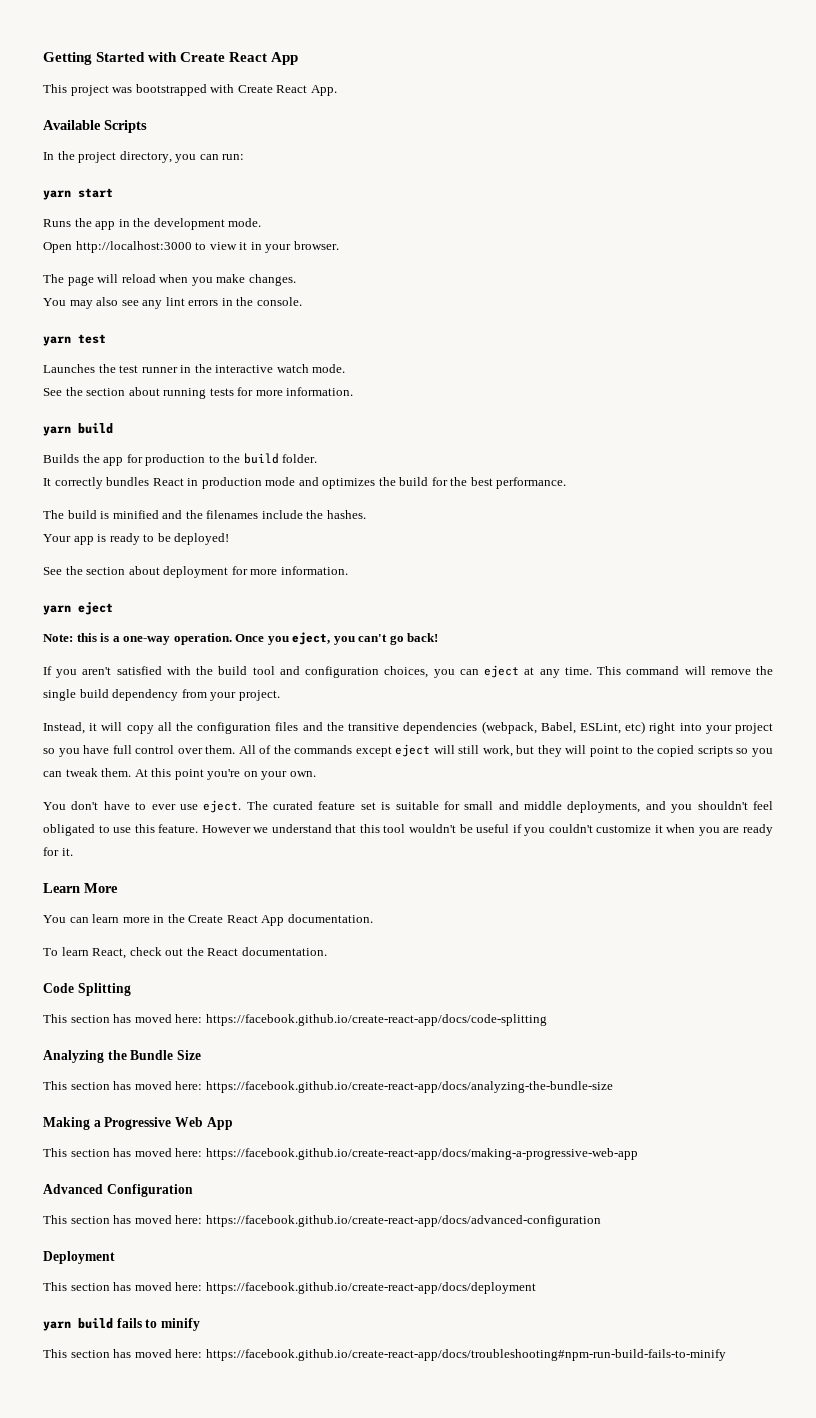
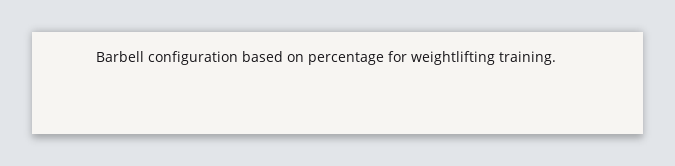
- Getting Started with Create React App
- This project was bootstrapped with Create React App.
- Available Scripts
- In the project directory, you can run:
- yarn start
- Runs the app in the development mode.
- Open http://localhost:3000 to view it in your browser.
- The page will reload when you make changes.
- You may also see any lint errors in the console.
- yarn test
- Launches the test runner in the interactive watch mode.
- See the section about running tests for more information.
- yarn build
- Builds the app for production to the build folder.
- It correctly bundles React in production mode and optimizes the build for the best performance.
- The build is minified and the filenames include the hashes.
- Your app is ready to be deployed!
- See the section about deployment for more information.
- yarn eject
- Note: this is a one-way operation. Once you eject, you can't go back!
- If you aren't satisfied with the build tool and configuration choices, you can eject at any time. This command will remove the single build dependency from your project.
- Instead, it will copy all the configuration files and the transitive dependencies (webpack, Babel, ESLint, etc) right into your project so you have full control over them. All of the commands except eject will still work, but they will point to the copied scripts so you can tweak them. At this point you're on your own.
- You don't have to ever use eject. The curated feature set is suitable for small and middle deployments, and you shouldn't feel obligated to use this feature. However we understand that this tool wouldn't be useful if you couldn't customize it when you are ready for it.
- Learn More
- You can learn more in the Create React App documentation.
- To learn React, check out the React documentation.
- Code Splitting
- This section has moved here: https://facebook.github.io/create-react-app/docs/code-splitting
- Analyzing the Bundle Size
- This section has moved here: https://facebook.github.io/create-react-app/docs/analyzing-the-bundle-size
- Making a Progressive Web App
- This section has moved here: https://facebook.github.io/create-react-app/docs/making-a-progressive-web-app
- Advanced Configuration
- This section has moved here: https://facebook.github.io/create-react-app/docs/advanced-configuration
- Deployment
- This section has moved here: https://facebook.github.io/create-react-app/docs/deployment
- yarn build fails to minify
- This section has moved here: https://facebook.github.io/create-react-app/docs/troubleshooting#npm-run-build-fails-to-minify
+ Barbell configuration based on percentage for weightlifting training.

